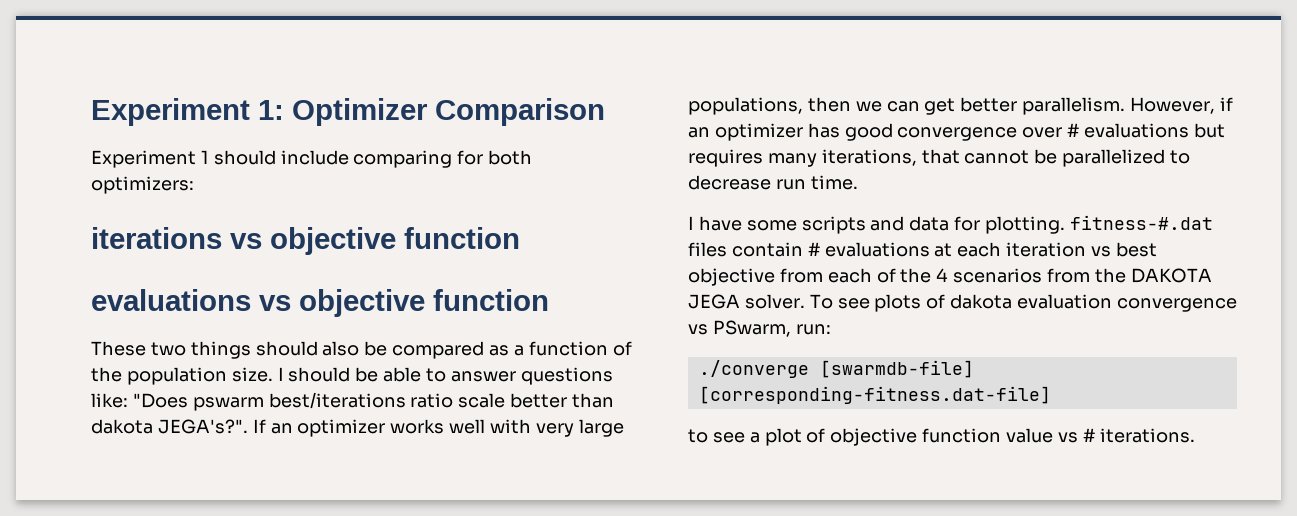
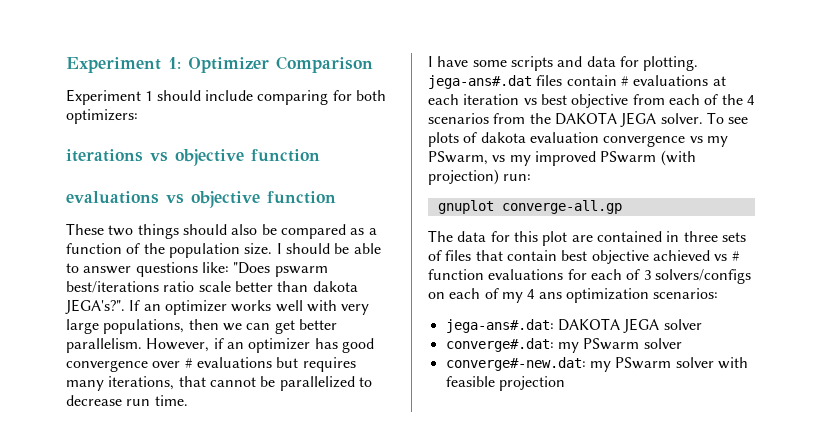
- I have some scripts and data for plotting. fitness-#.dat files contain # evaluations at each iteration vs best objective from each of the 4 scenarios from the DAKOTA JEGA solver.
+ I have some scripts and data for plotting. jega-ans#.dat files contain # evaluations at each iteration vs best objective from each of the 4 scenarios from the DAKOTA JEGA solver.
- To see plots of dakota evaluation convergence vs PSwarm, run:
- ./converge [swarmdb-file] [corresponding-fitness.dat-file]
- to see a plot of objective function value vs # iterations.
+ To see plots of dakota evaluation convergence vs my PSwarm, vs my improved PSwarm (with projection) run:
+ gnuplot converge-all.gp
+ The data for this plot are contained in three sets of files that contain best objective achieved vs # function evaluations for each of 3 solvers/configs on each of my 4 ans optimization scenarios:
+ jega-ans#.dat: DAKOTA JEGA solver
+ converge#.dat: my PSwarm solver
+ converge#-new.dat: my PSwarm solver with feasible projection

